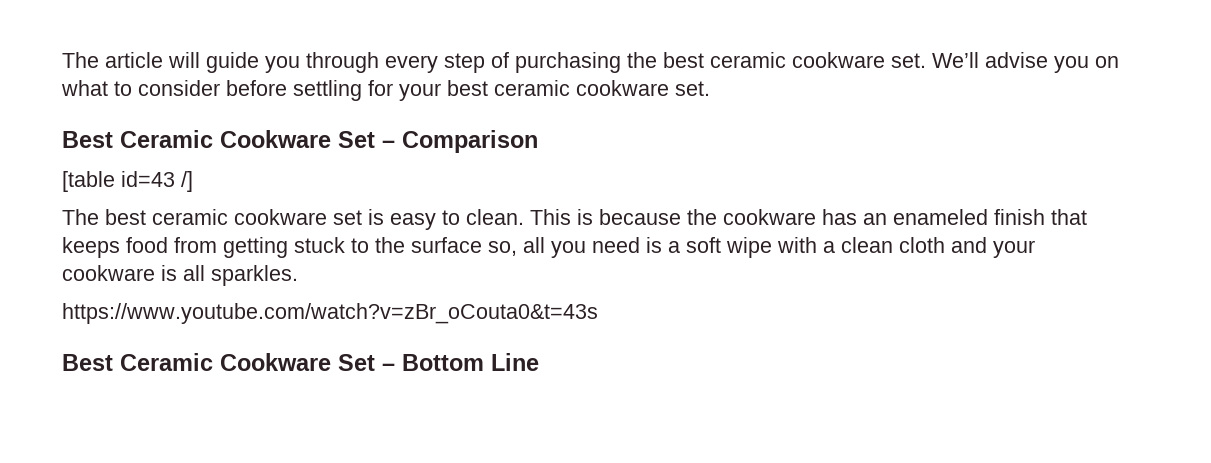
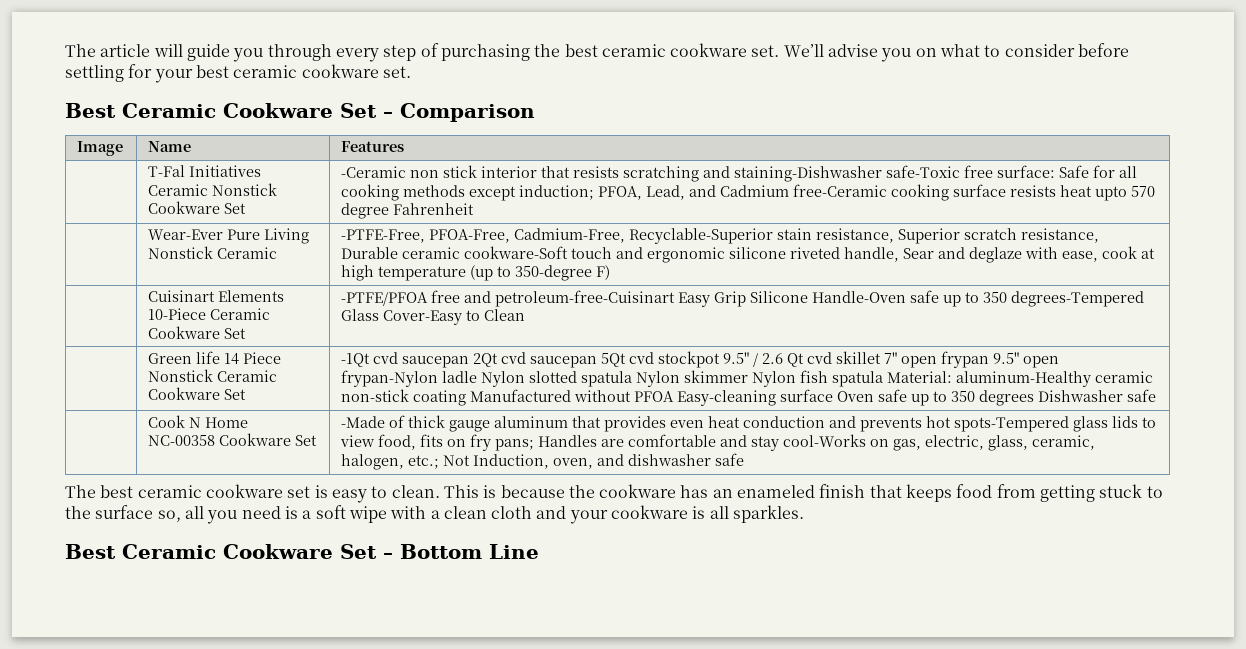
- [table id=43 /]
+ Image | Name | Features
+ | T-Fal Initiatives Ceramic Nonstick Cookware Set | -Ceramic non stick interior that resists scratching and staining-Dishwasher safe-Toxic free surface: Safe for all cooking methods except induction; PFOA, Lead, and Cadmium free-Ceramic cooking surface resists heat upto 570 degree Fahrenheit
+ | Wear-Ever Pure Living Nonstick Ceramic | -PTFE-Free, PFOA-Free, Cadmium-Free, Recyclable-Superior stain resistance, Superior scratch resistance, Durable ceramic cookware-Soft touch and ergonomic silicone riveted handle, Sear and deglaze with ease, cook at high temperature (up to 350-degree F)
+ | Cuisinart Elements 10-Piece Ceramic Cookware Set | -PTFE/PFOA free and petroleum-free-Cuisinart Easy Grip Silicone Handle-Oven safe up to 350 degrees-Tempered Glass Cover-Easy to Clean
+ | Green life 14 Piece Nonstick Ceramic Cookware Set | -1Qt cvd saucepan 2Qt cvd saucepan 5Qt cvd stockpot 9.5" / 2.6 Qt cvd skillet 7" open frypan 9.5" open frypan-Nylon ladle Nylon slotted spatula Nylon skimmer Nylon fish spatula Material: aluminum-Healthy ceramic non-stick coating Manufactured without PFOA Easy-cleaning surface Oven safe up to 350 degrees Dishwasher safe
+ | Cook N Home NC-00358 Cookware Set | -Made of thick gauge aluminum that provides even heat conduction and prevents hot spots-Tempered glass lids to view food, fits on fry pans; Handles are comfortable and stay cool-Works on gas, electric, glass, ceramic, halogen, etc.; Not Induction, oven, and dishwasher safe
- https://www.youtube.com/watch?v=zBr_oCouta0&t=43s

